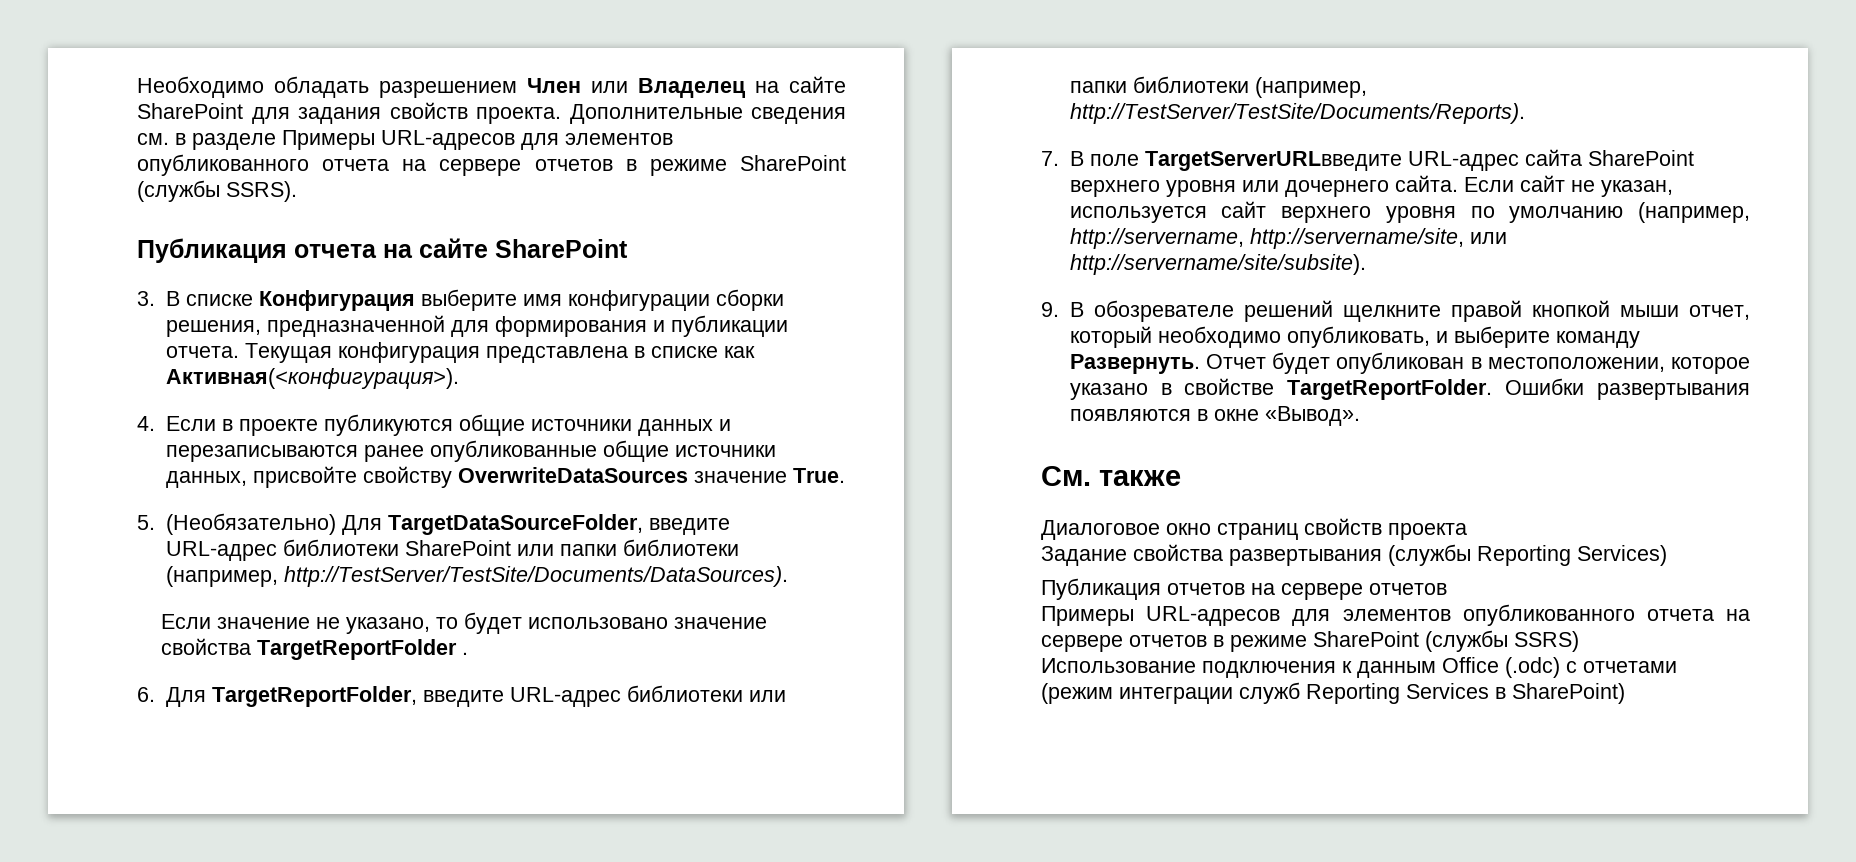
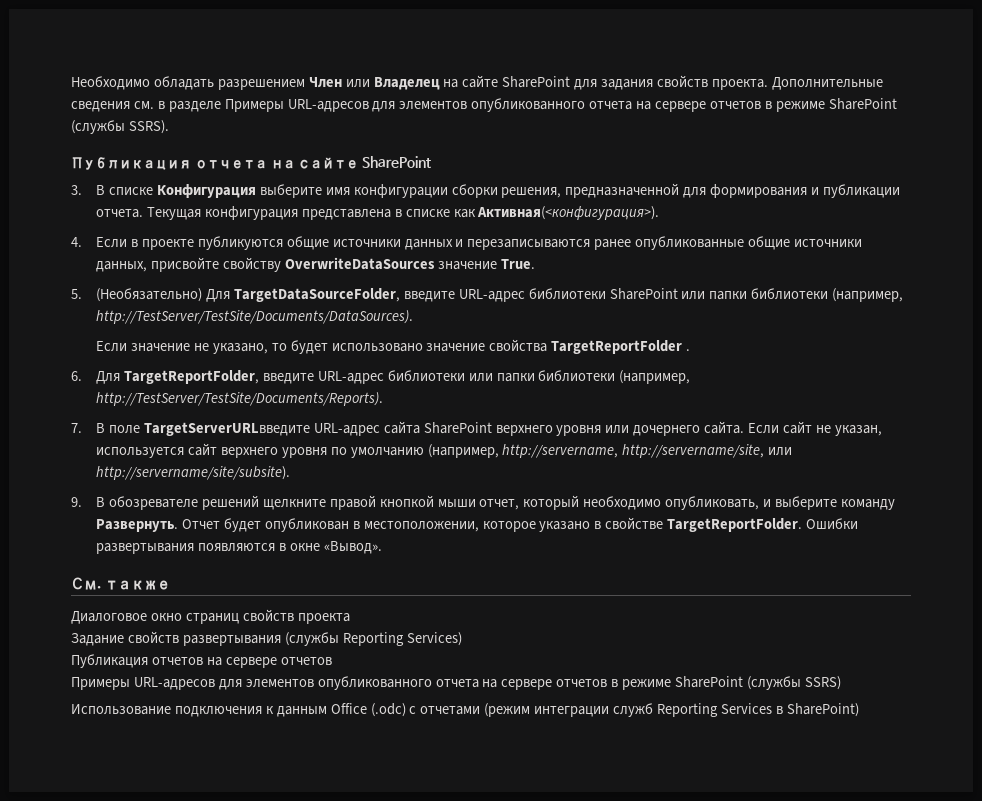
- Задание свойства развертывания (службы Reporting Services)
+ Задание свойств развертывания (службы Reporting Services)

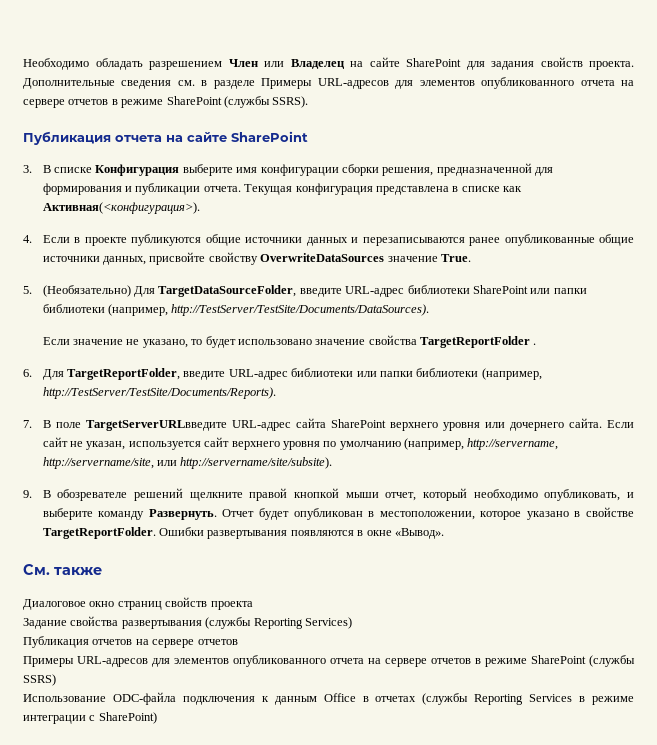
- Задание свойств развертывания (службы Reporting Services)
+ Задание свойства развертывания (службы Reporting Services)
- Использование подключения к данным Office (.odc) с отчетами (режим интеграции служб Reporting Services в SharePoint)
+ Использование ODC-файла подключения к данным Office в отчетах (службы Reporting Services в режиме интеграции с SharePoint)

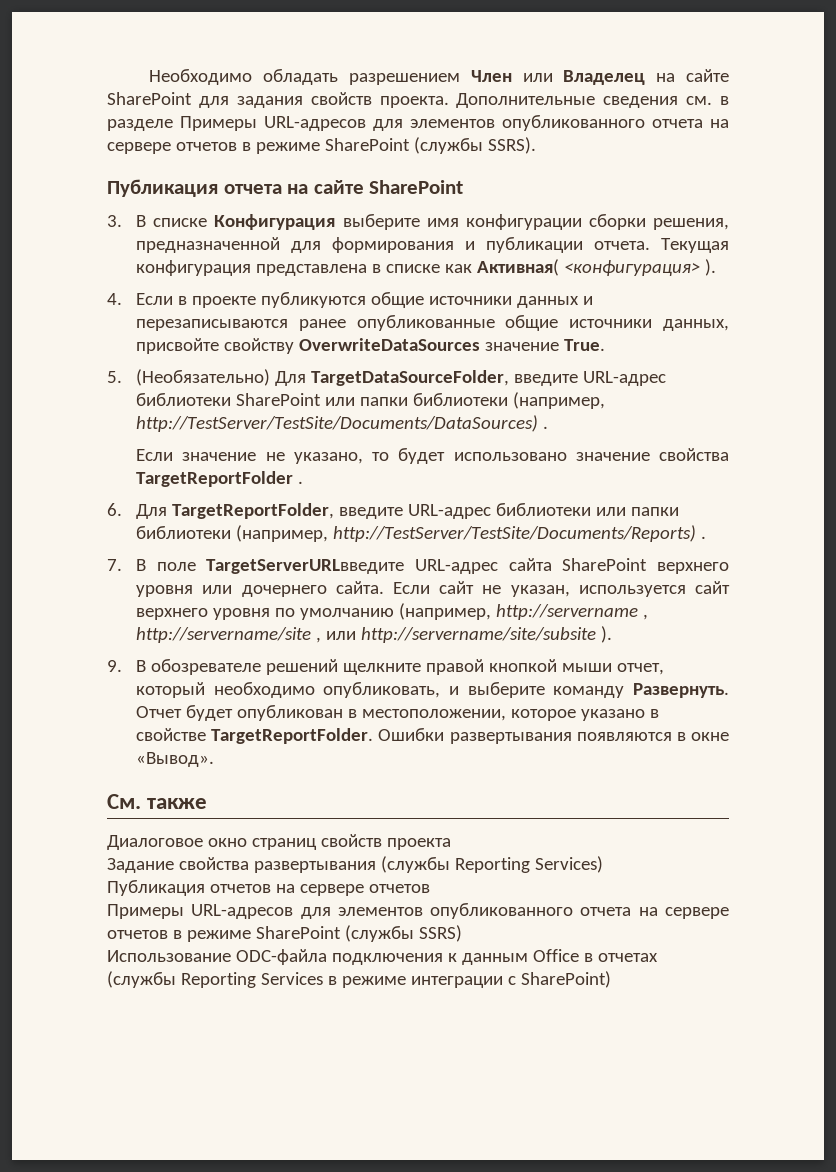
- Текущая конфигурация представлена в списке как Активная(<конфигурация>).
+ Текущая конфигурация представлена в списке как Активная( <конфигурация> ).
- 5. (Необязательно) Для TargetDataSourceFolder, введите URL-адрес библиотеки SharePoint или папки библиотеки (например, http://TestServer/TestSite/Documents/DataSources).
+ 5. (Необязательно) Для TargetDataSourceFolder, введите URL-адрес библиотеки SharePoint или папки библиотеки (например, http://TestServer/TestSite/Documents/DataSources) .
- 6. Для TargetReportFolder, введите URL-адрес библиотеки или папки библиотеки (например, http://TestServer/TestSite/Documents/Reports).
+ 6. Для TargetReportFolder, введите URL-адрес библиотеки или папки библиотеки (например, http://TestServer/TestSite/Documents/Reports) .
- Если сайт не указан, используется сайт верхнего уровня по умолчанию (например, http://servername, http://servername/site, или http://servername/site/subsite).
+ Если сайт не указан, используется сайт верхнего уровня по умолчанию (например, http://servername , http://servername/site , или http://servername/site/subsite ).

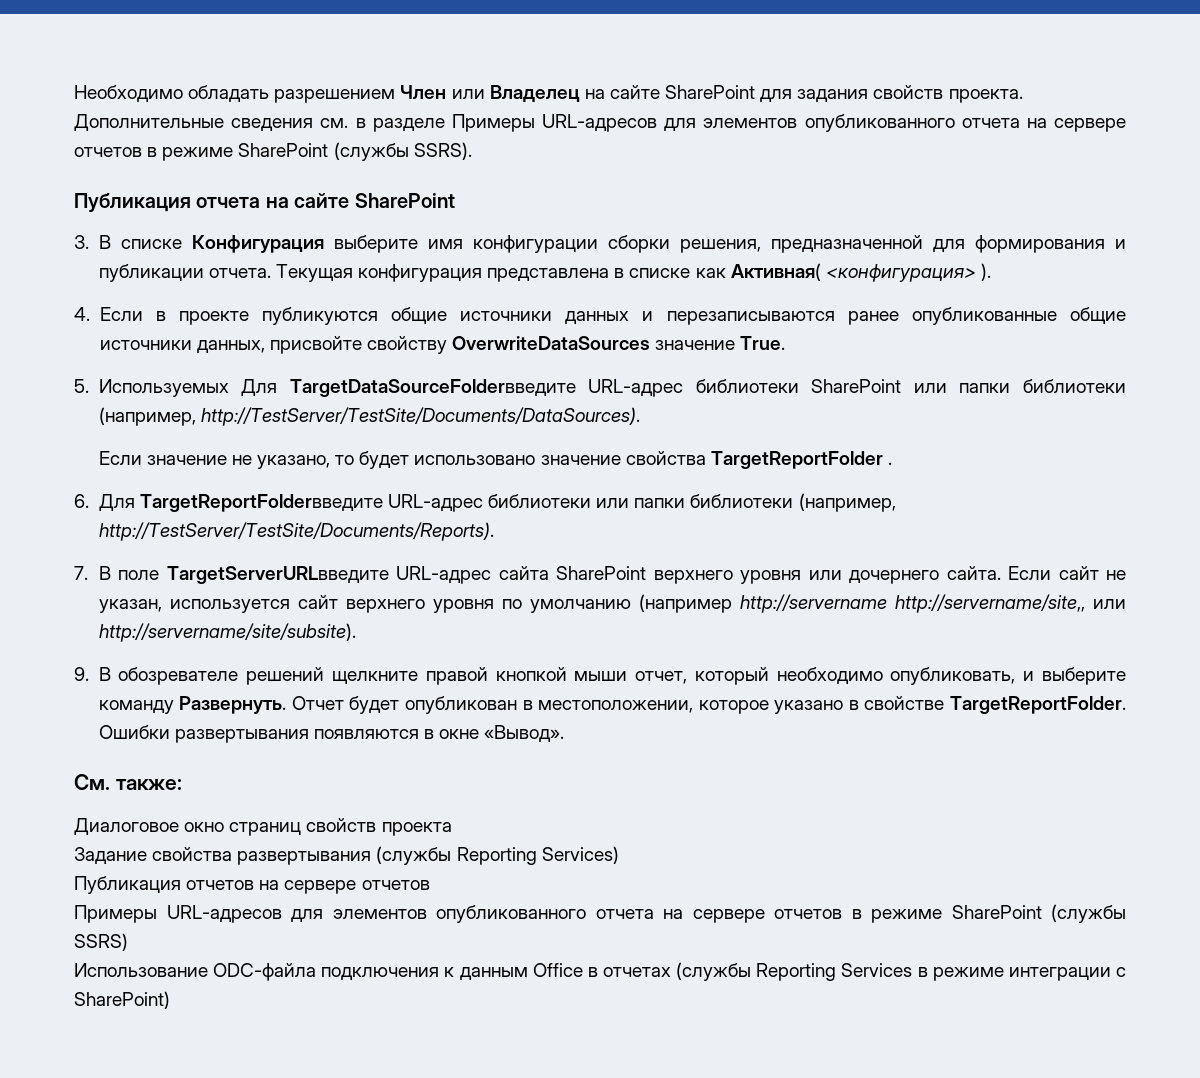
- 5. (Необязательно) Для TargetDataSourceFolder, введите URL-адрес библиотеки SharePoint или папки библиотеки (например, http://TestServer/TestSite/Documents/DataSources) .
+ 5. Используемых Для TargetDataSourceFolderвведите URL-адрес библиотеки SharePoint или папки библиотеки (например, http://TestServer/TestSite/Documents/DataSources).
- 6. Для TargetReportFolder, введите URL-адрес библиотеки или папки библиотеки (например, http://TestServer/TestSite/Documents/Reports) .
+ 6. Для TargetReportFolderвведите URL-адрес библиотеки или папки библиотеки (например, http://TestServer/TestSite/Documents/Reports).
- Если сайт не указан, используется сайт верхнего уровня по умолчанию (например, http://servername , http://servername/site , или http://servername/site/subsite ).
+ Если сайт не указан, используется сайт верхнего уровня по умолчанию (например http://servername http://servername/site,, или http://servername/site/subsite).
- См. также
+ См. также:

